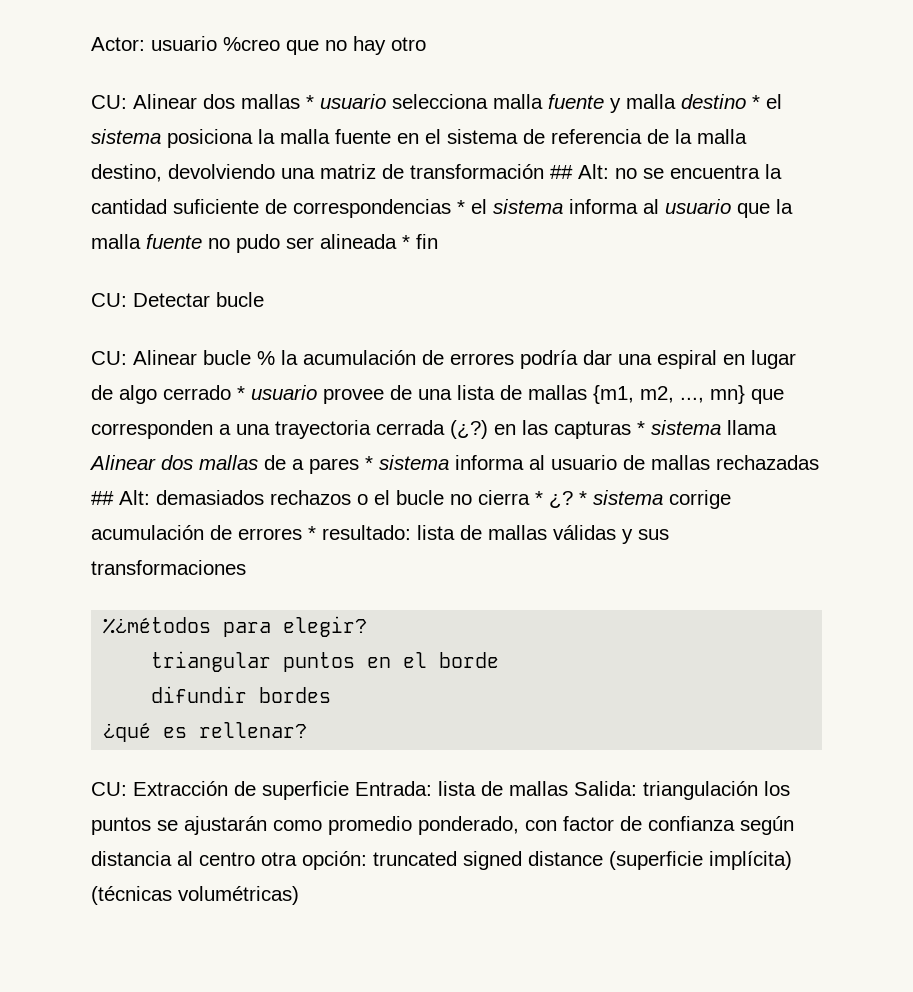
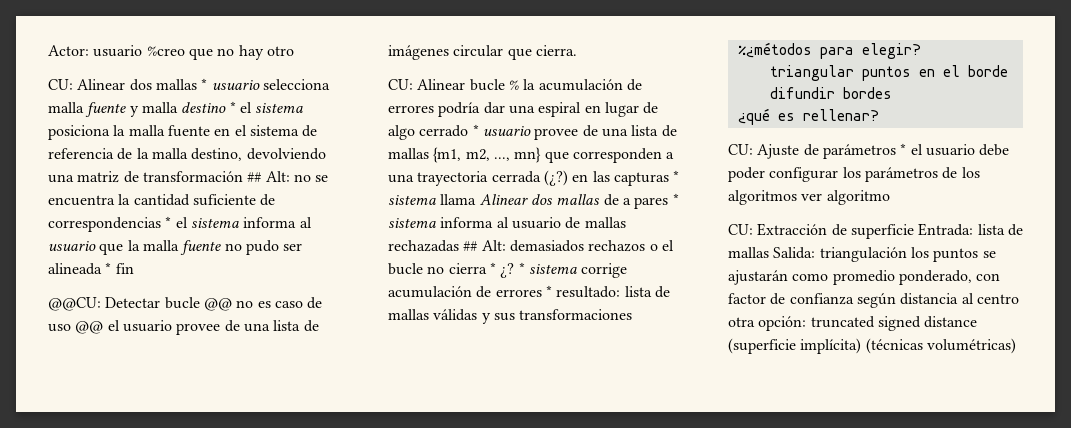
- CU: Detectar bucle
+ @@CU: Detectar bucle @@ no es caso de uso @@ el usuario provee de una lista de imágenes circular que cierra.
+ CU: Ajuste de parámetros * el usuario debe poder configurar los parámetros de los algoritmos ver algoritmo

